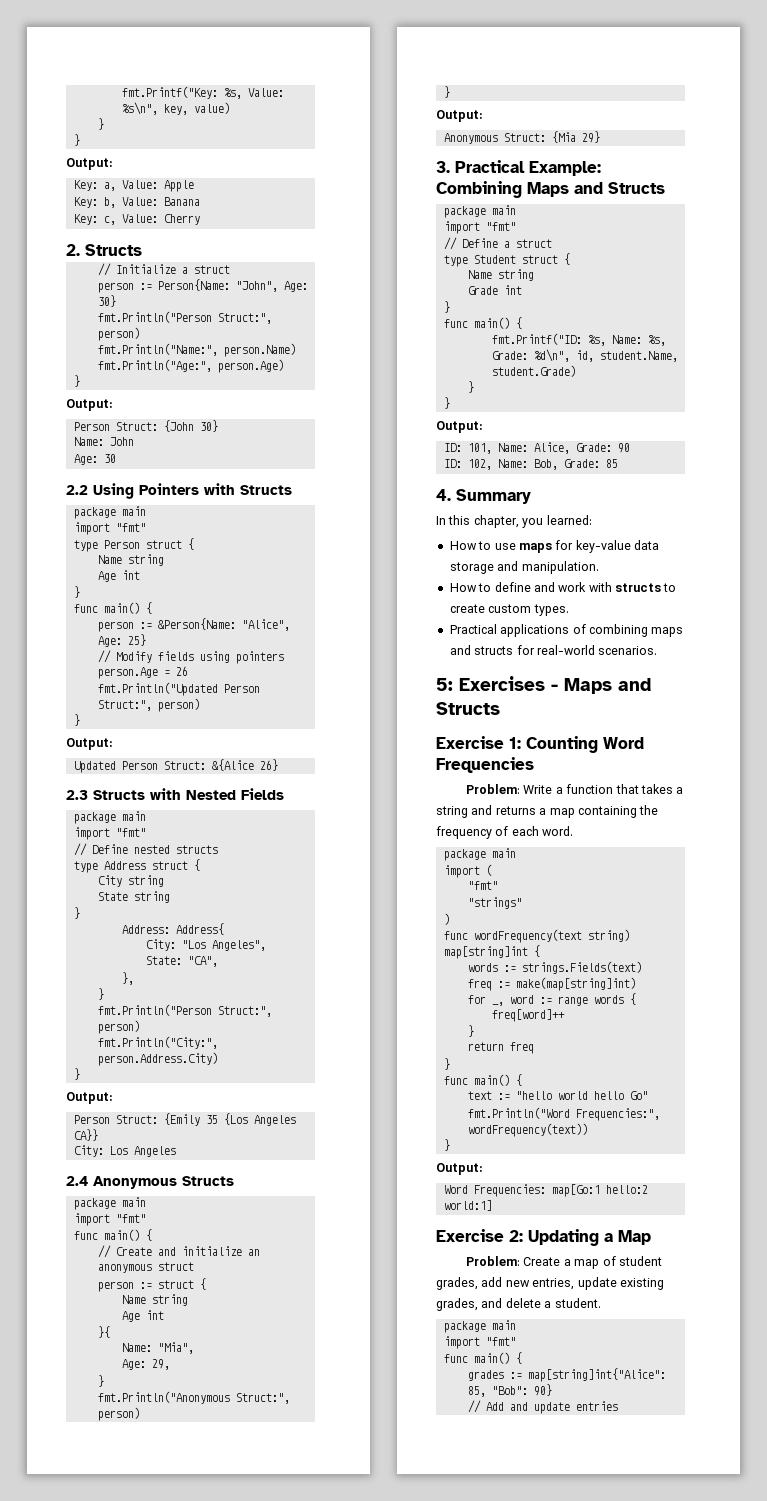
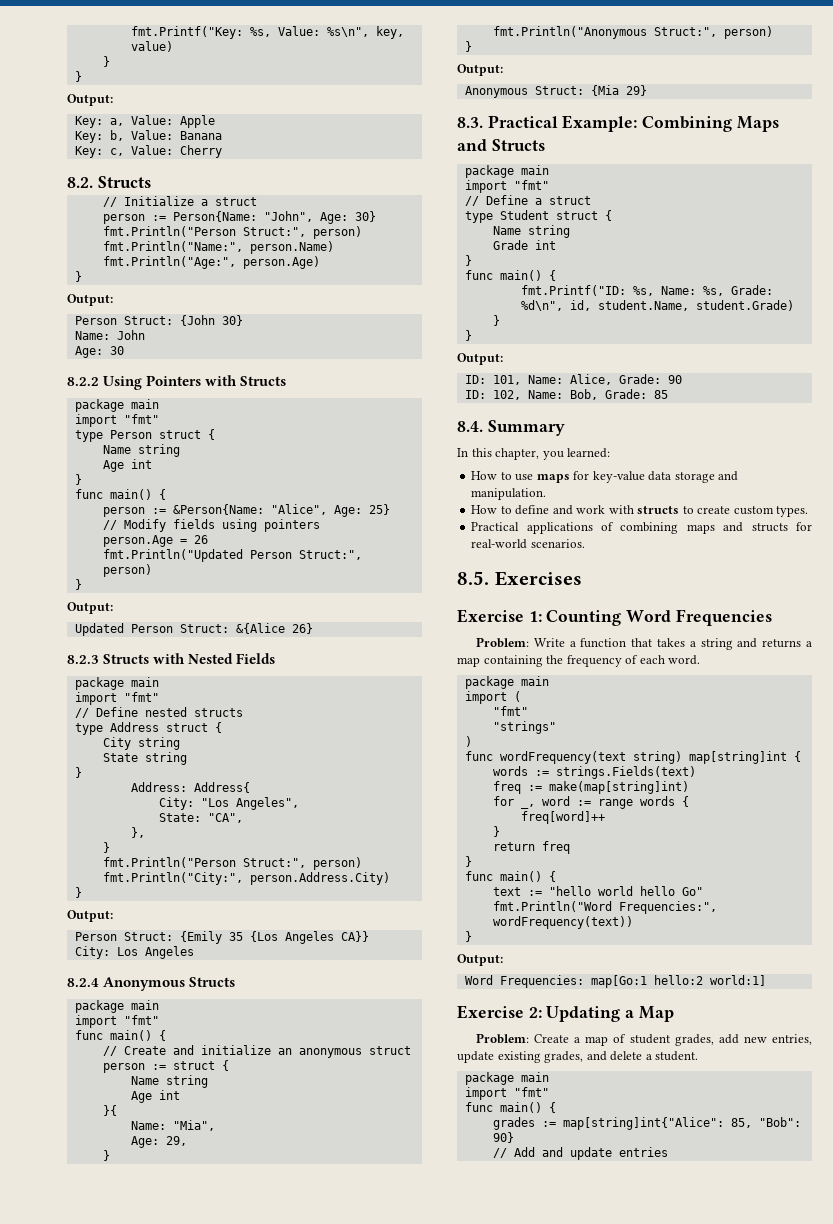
- 2. Structs
+ 8.2. Structs
- 2.2 Using Pointers with Structs
+ 8.2.2 Using Pointers with Structs
- 2.3 Structs with Nested Fields
+ 8.2.3 Structs with Nested Fields
- 2.4 Anonymous Structs
+ 8.2.4 Anonymous Structs
- 3. Practical Example: Combining Maps and Structs
+ 8.3. Practical Example: Combining Maps and Structs
- 4. Summary
+ 8.4. Summary
- 5: Exercises - Maps and Structs
+ 8.5. Exercises

